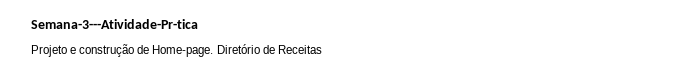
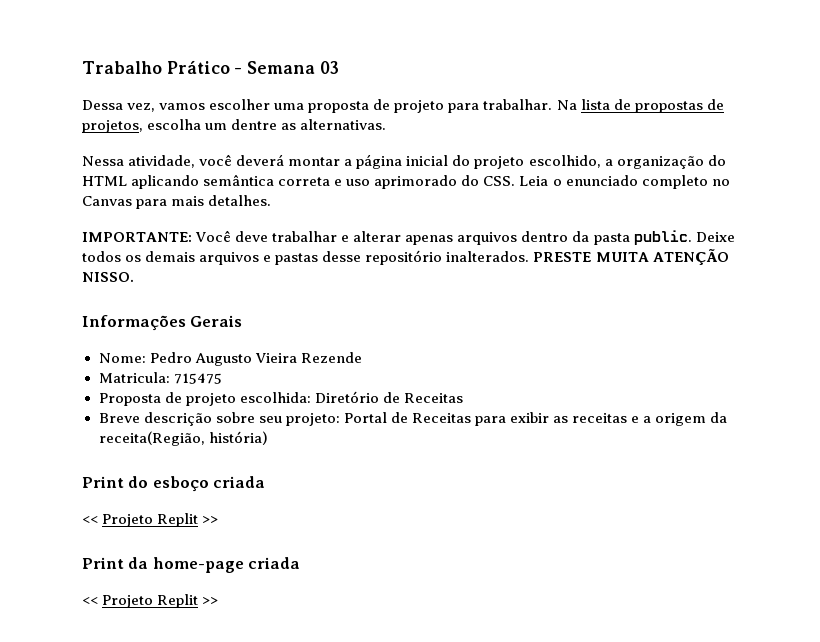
- Semana-3---Atividade-Pr-tica
- Projeto e construção de Home-page. Diretório de Receitas
+ Trabalho Prático - Semana 03
+ Dessa vez, vamos escolher uma proposta de projeto para trabalhar. Na lista de propostas de projetos, escolha um dentre as alternativas.
+ Nessa atividade, você deverá montar a página inicial do projeto escolhido, a organização do HTML aplicando semântica correta e uso aprimorado do CSS. Leia o enunciado completo no Canvas para mais detalhes.
+ IMPORTANTE: Você deve trabalhar e alterar apenas arquivos dentro da pasta public. Deixe todos os demais arquivos e pastas desse repositório inalterados. PRESTE MUITA ATENÇÃO NISSO.
+ Informações Gerais
+ Nome: Pedro Augusto Vieira Rezende
+ Matricula: 715475
+ Proposta de projeto escolhida: Diretório de Receitas
+ Breve descrição sobre seu projeto: Portal de Receitas para exibir as receitas e a origem da receita(Região, história)
+ Print do esboço criada
+ << Projeto Replit >>
+ Print da home-page criada
+ << Projeto Replit >>

